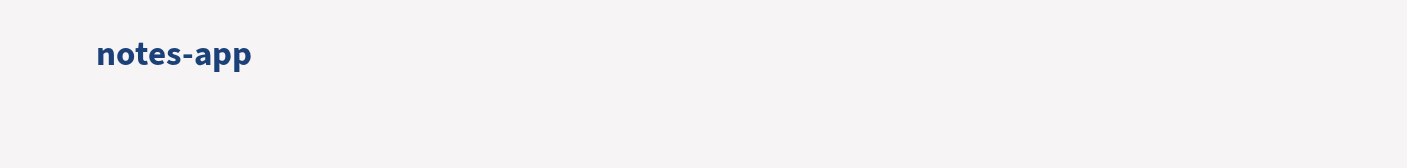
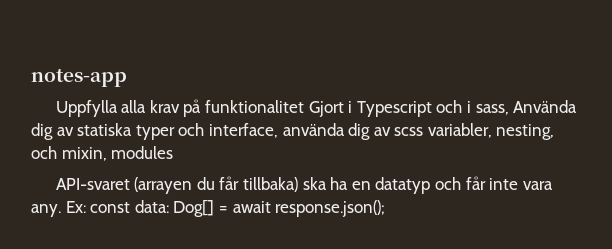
+ Uppfylla alla krav på funktionalitet Gjort i Typescript och i sass, Använda dig av statiska typer och interface, använda dig av scss variabler, nesting, och mixin, modules
+ API-svaret (arrayen du får tillbaka) ska ha en datatyp och får inte vara any. Ex: const data: Dog[] = await response.json();

